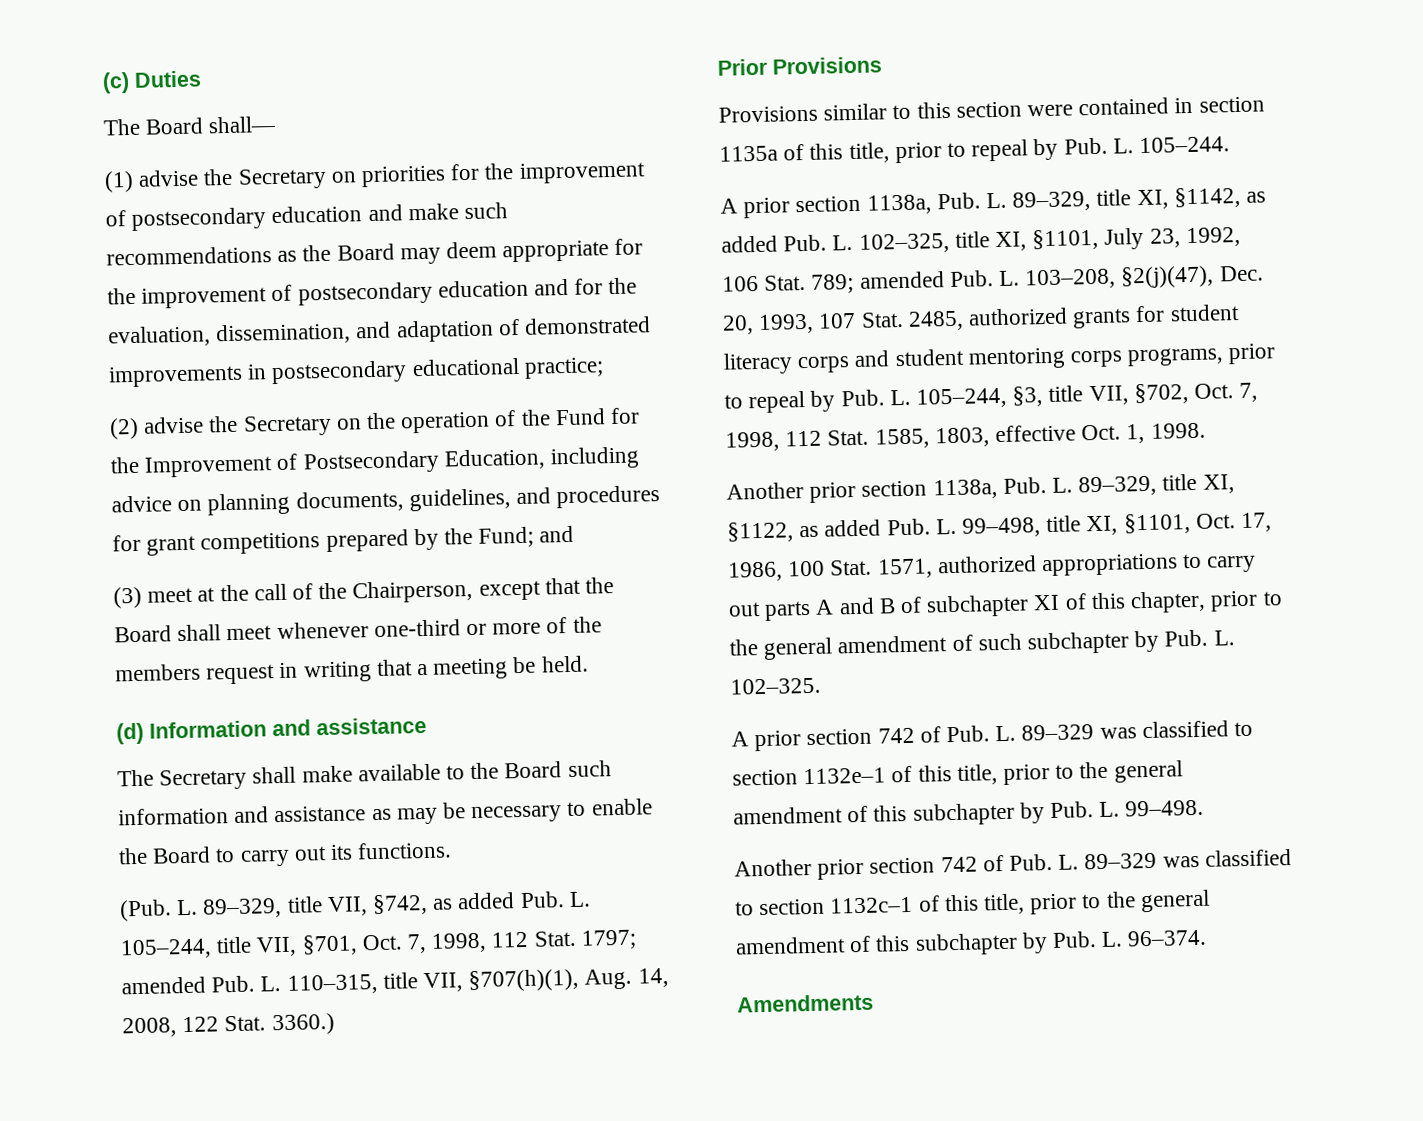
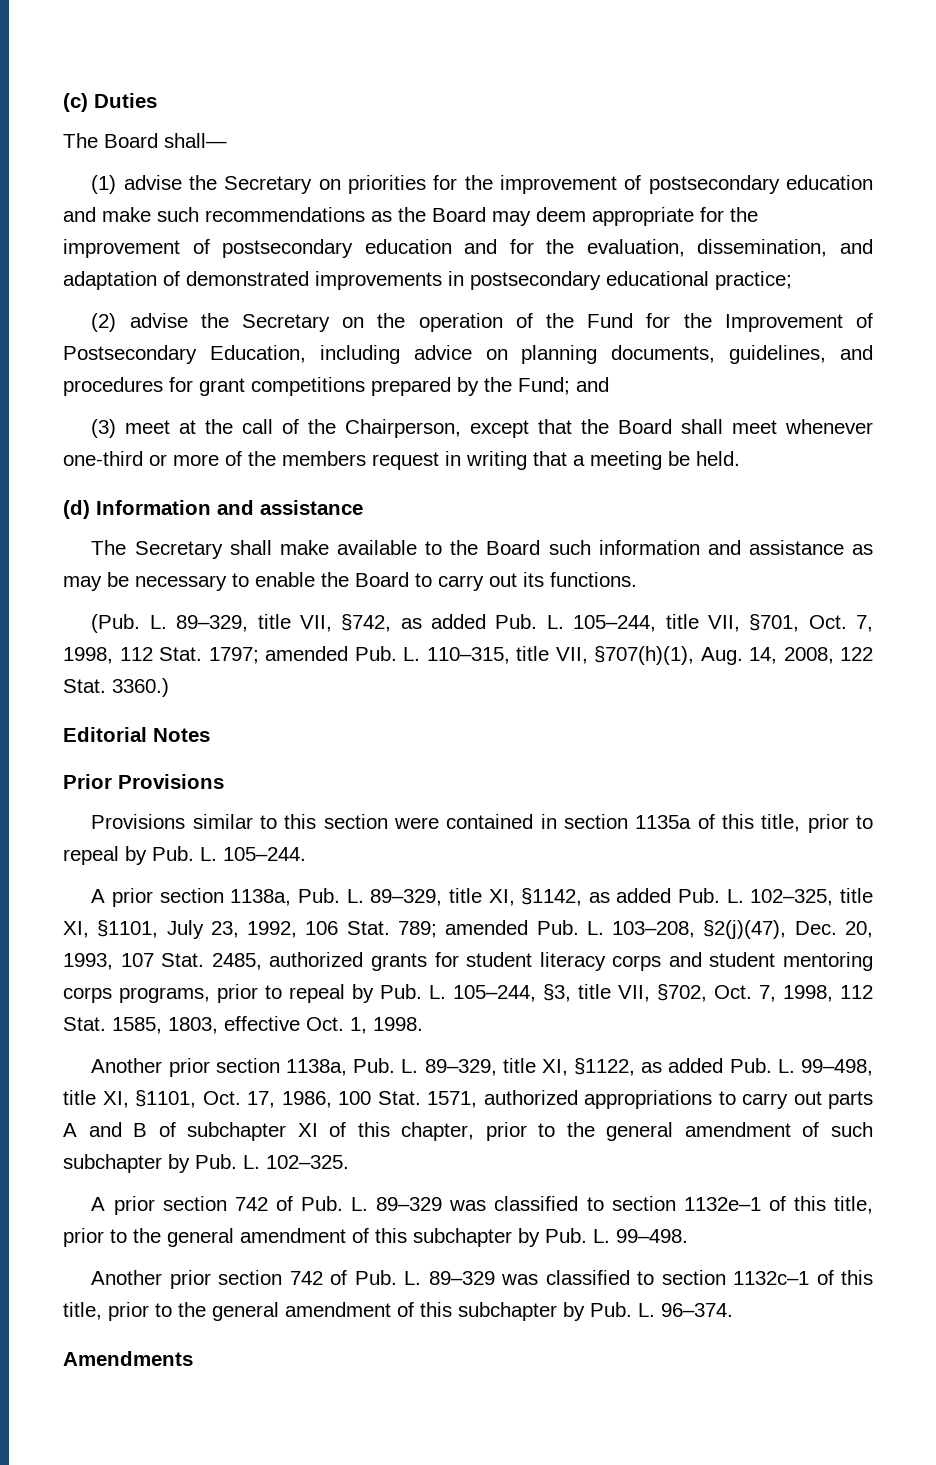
+ Editorial Notes

